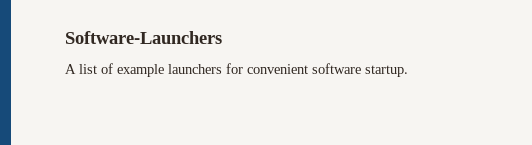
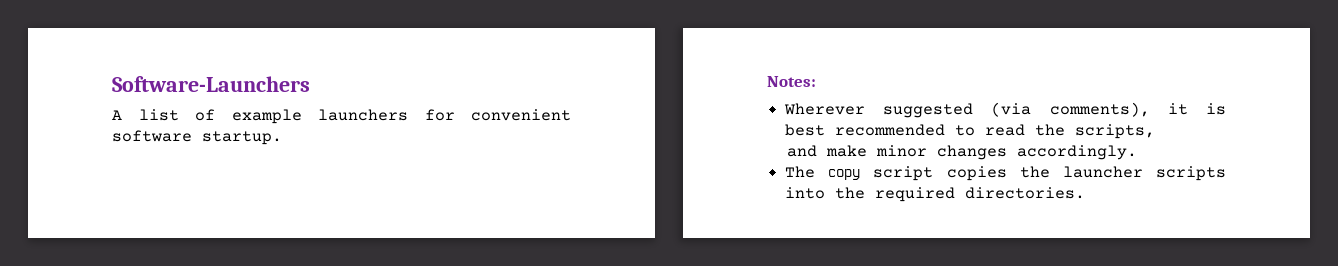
+ Notes:
+ Wherever suggested (via comments), it is best recommended to read the scripts,
+ and make minor changes accordingly.
+ The copy script copies the launcher scripts into the required directories.

